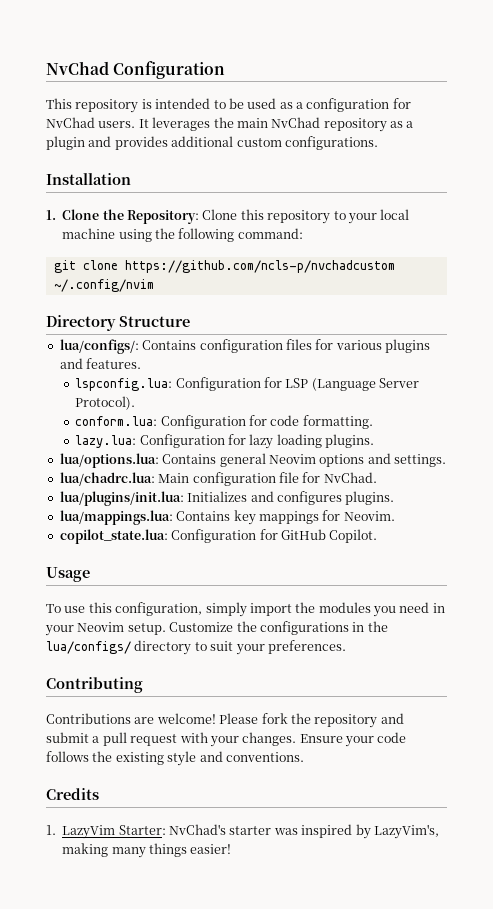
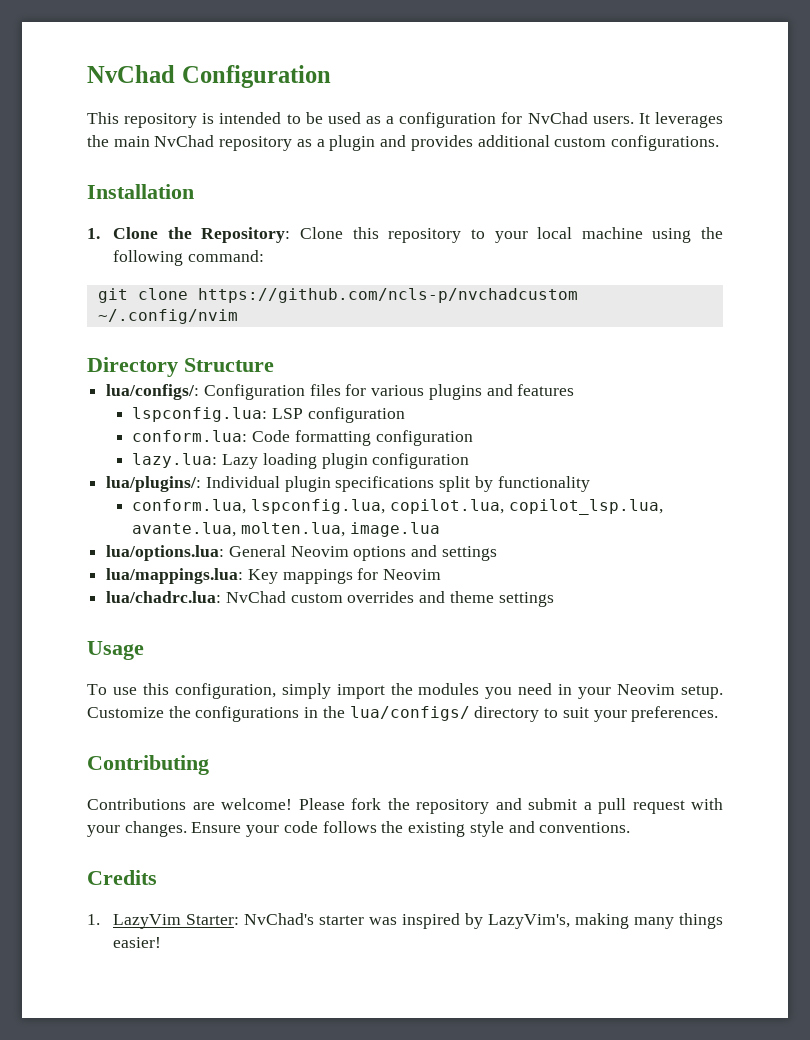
- lua/configs/: Contains configuration files for various plugins and features.
+ lua/configs/: Configuration files for various plugins and features
- lspconfig.lua: Configuration for LSP (Language Server Protocol).
- conform.lua: Configuration for code formatting.
- lazy.lua: Configuration for lazy loading plugins.
+ lspconfig.lua: LSP configuration
+ conform.lua: Code formatting configuration
+ lazy.lua: Lazy loading plugin configuration
+ lua/plugins/: Individual plugin specifications split by functionality
+ conform.lua, lspconfig.lua, copilot.lua, copilot_lsp.lua, avante.lua, molten.lua, image.lua
- lua/options.lua: Contains general Neovim options and settings.
- lua/chadrc.lua: Main configuration file for NvChad.
- lua/plugins/init.lua: Initializes and configures plugins.
- lua/mappings.lua: Contains key mappings for Neovim.
- copilot_state.lua: Configuration for GitHub Copilot.
+ lua/options.lua: General Neovim options and settings
+ lua/mappings.lua: Key mappings for Neovim
+ lua/chadrc.lua: NvChad custom overrides and theme settings

